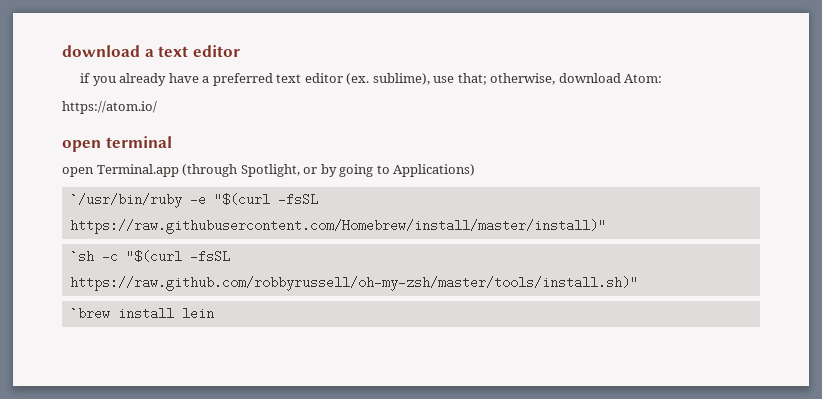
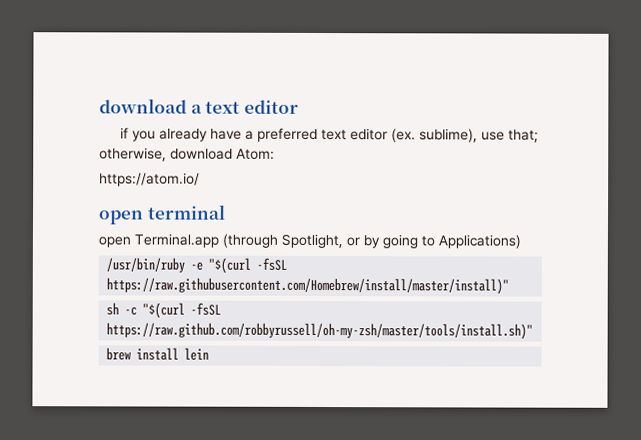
- `/usr/bin/ruby -e "$(curl -fsSL https://raw.githubusercontent.com/Homebrew/install/master/install)"
+ /usr/bin/ruby -e "$(curl -fsSL https://raw.githubusercontent.com/Homebrew/install/master/install)"
- `sh -c "$(curl -fsSL https://raw.github.com/robbyrussell/oh-my-zsh/master/tools/install.sh)"
+ sh -c "$(curl -fsSL https://raw.github.com/robbyrussell/oh-my-zsh/master/tools/install.sh)"
- `brew install lein
+ brew install lein

